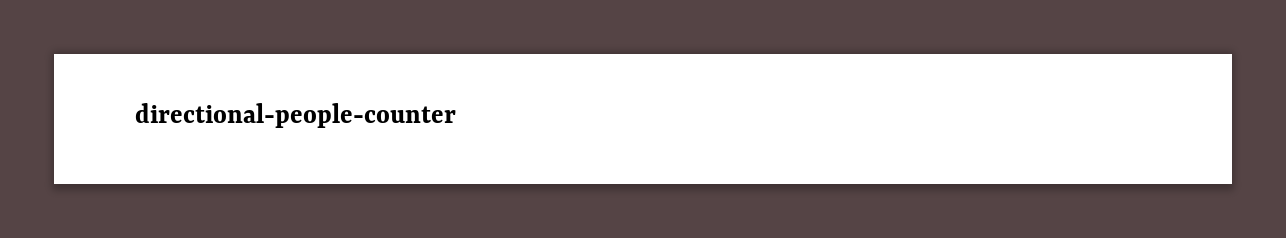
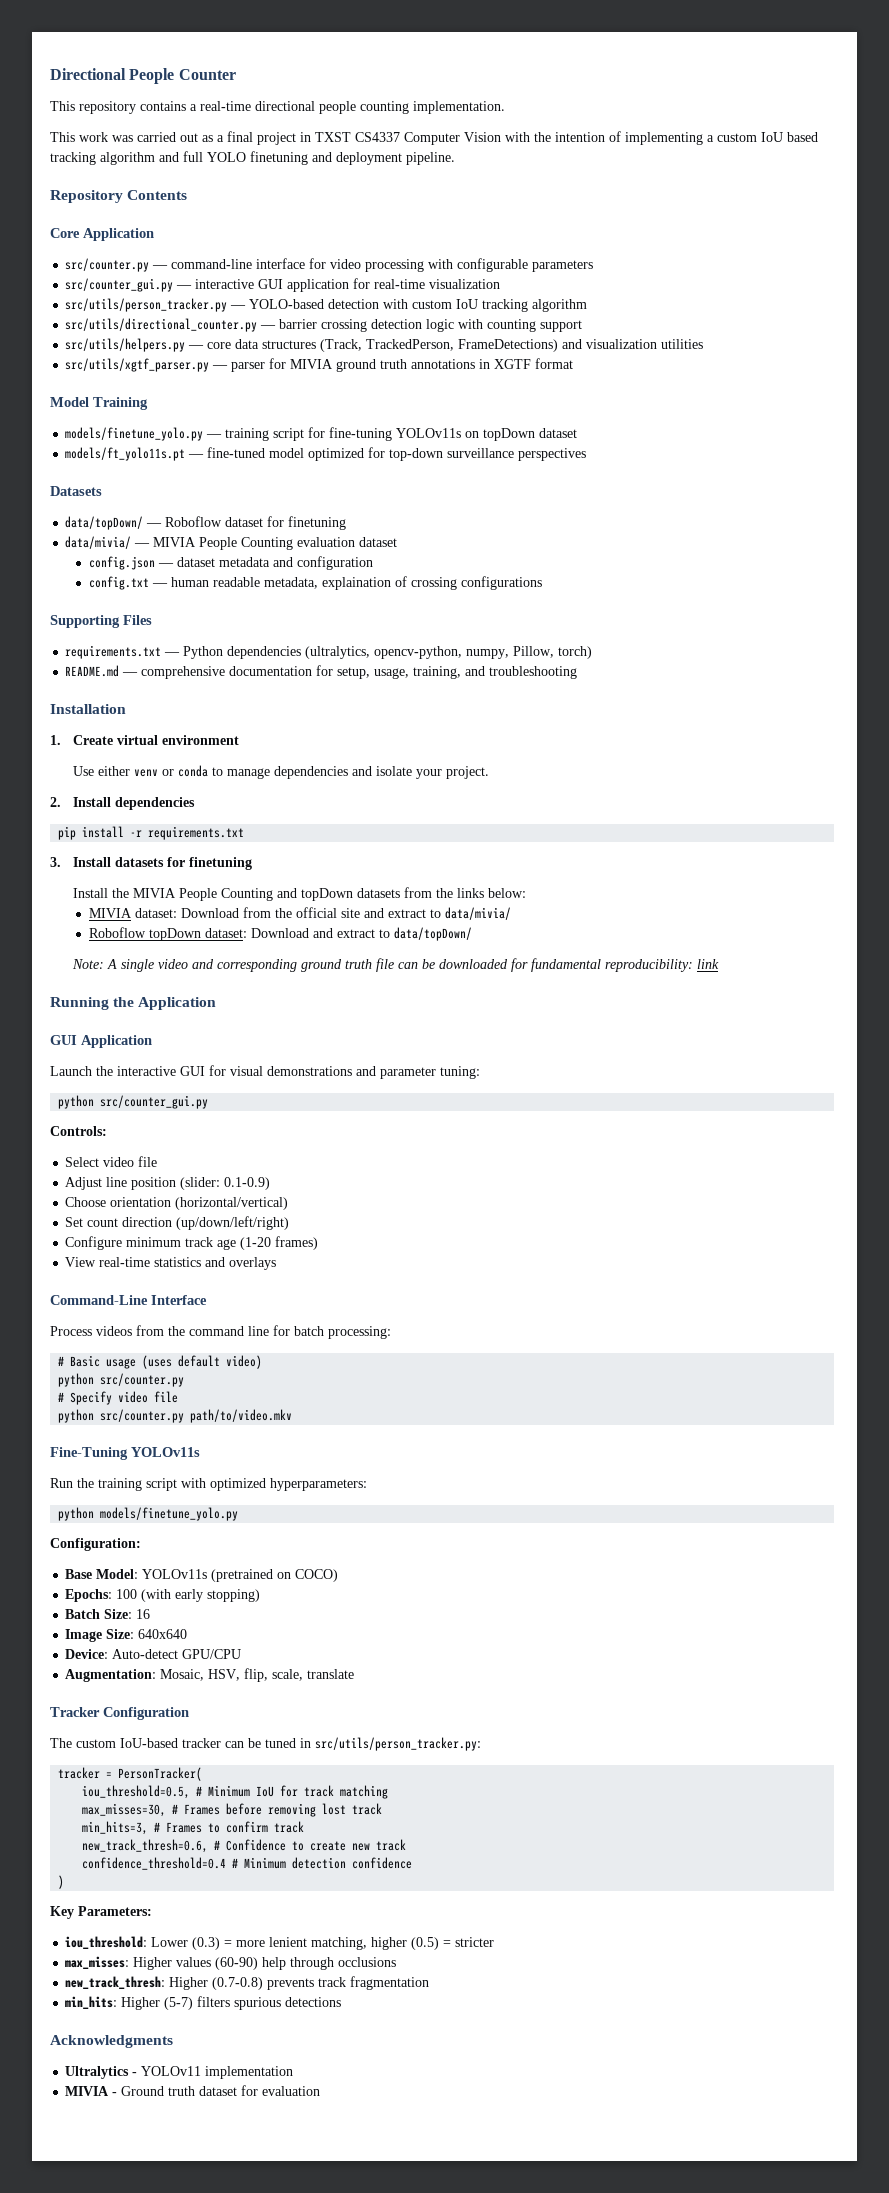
- directional-people-counter
+ Directional People Counter
+ This repository contains a real-time directional people counting implementation.
+ This work was carried out as a final project in TXST CS4337 Computer Vision with the intention of implementing a custom IoU based tracking algorithm and full YOLO finetuning and deployment pipeline.
+ Repository Contents
+ Core Application
+ src/counter.py — command-line interface for video processing with configurable parameters
+ src/counter_gui.py — interactive GUI application for real-time visualization
+ src/utils/person_tracker.py — YOLO-based detection with custom IoU tracking algorithm
+ src/utils/directional_counter.py — barrier crossing detection logic with counting support
+ src/utils/helpers.py — core data structures (Track, TrackedPerson, FrameDetections) and visualization utilities
+ src/utils/xgtf_parser.py — parser for MIVIA ground truth annotations in XGTF format
+ Model Training
+ models/finetune_yolo.py — training script for fine-tuning YOLOv11s on topDown dataset
+ models/ft_yolo11s.pt — fine-tuned model optimized for top-down surveillance perspectives
+ Datasets
+ data/topDown/ — Roboflow dataset for finetuning
+ data/mivia/ — MIVIA People Counting evaluation dataset
+ config.json — dataset metadata and configuration
+ config.txt — human readable metadata, explaination of crossing configurations
+ Supporting Files
+ requirements.txt — Python dependencies (ultralytics, opencv-python, numpy, Pillow, torch)
+ README.md — comprehensive documentation for setup, usage, training, and troubleshooting
+ Installation
+ 1. Create virtual environment
+ Use either venv or conda to manage dependencies and isolate your project.
+ 2. Install dependencies
+ pip install -r requirements.txt
+ 3. Install datasets for finetuning
+ Install the MIVIA People Counting and topDown datasets from the links below:
+ MIVIA dataset: Download from the official site and extract to data/mivia/
+ Roboflow topDown dataset: Download and extract to data/topDown/
+ Note: A single video and corresponding ground truth file can be downloaded for fundamental reproducibility: link
+ Running the Application
+ GUI Application
+ Launch the interactive GUI for visual demonstrations and parameter tuning:
+ python src/counter_gui.py
+ Controls:
+ Select video file
+ Adjust line position (slider: 0.1-0.9)
+ Choose orientation (horizontal/vertical)
+ Set count direction (up/down/left/right)
+ Configure minimum track age (1-20 frames)
+ View real-time statistics and overlays
+ Command-Line Interface
+ Process videos from the command line for batch processing:
+ # Basic usage (uses default video)
+ python src/counter.py
+ # Specify video file
+ python src/counter.py path/to/video.mkv
+ Fine-Tuning YOLOv11s
+ Run the training script with optimized hyperparameters:
+ python models/finetune_yolo.py
+ Configuration:
+ Base Model: YOLOv11s (pretrained on COCO)
+ Epochs: 100 (with early stopping)
+ Batch Size: 16
+ Image Size: 640x640
+ Device: Auto-detect GPU/CPU
+ Augmentation: Mosaic, HSV, flip, scale, translate
+ Tracker Configuration
+ The custom IoU-based tracker can be tuned in src/utils/person_tracker.py:
+ tracker = PersonTracker(
+ iou_threshold=0.5, # Minimum IoU for track matching
+ max_misses=30, # Frames before removing lost track
+ min_hits=3, # Frames to confirm track
+ new_track_thresh=0.6, # Confidence to create new track
+ confidence_threshold=0.4 # Minimum detection confidence
+ )
+ Key Parameters:
+ iou_threshold: Lower (0.3) = more lenient matching, higher (0.5) = stricter
+ max_misses: Higher values (60-90) help through occlusions
+ new_track_thresh: Higher (0.7-0.8) prevents track fragmentation
+ min_hits: Higher (5-7) filters spurious detections
+ Acknowledgments
+ Ultralytics - YOLOv11 implementation
+ MIVIA - Ground truth dataset for evaluation

